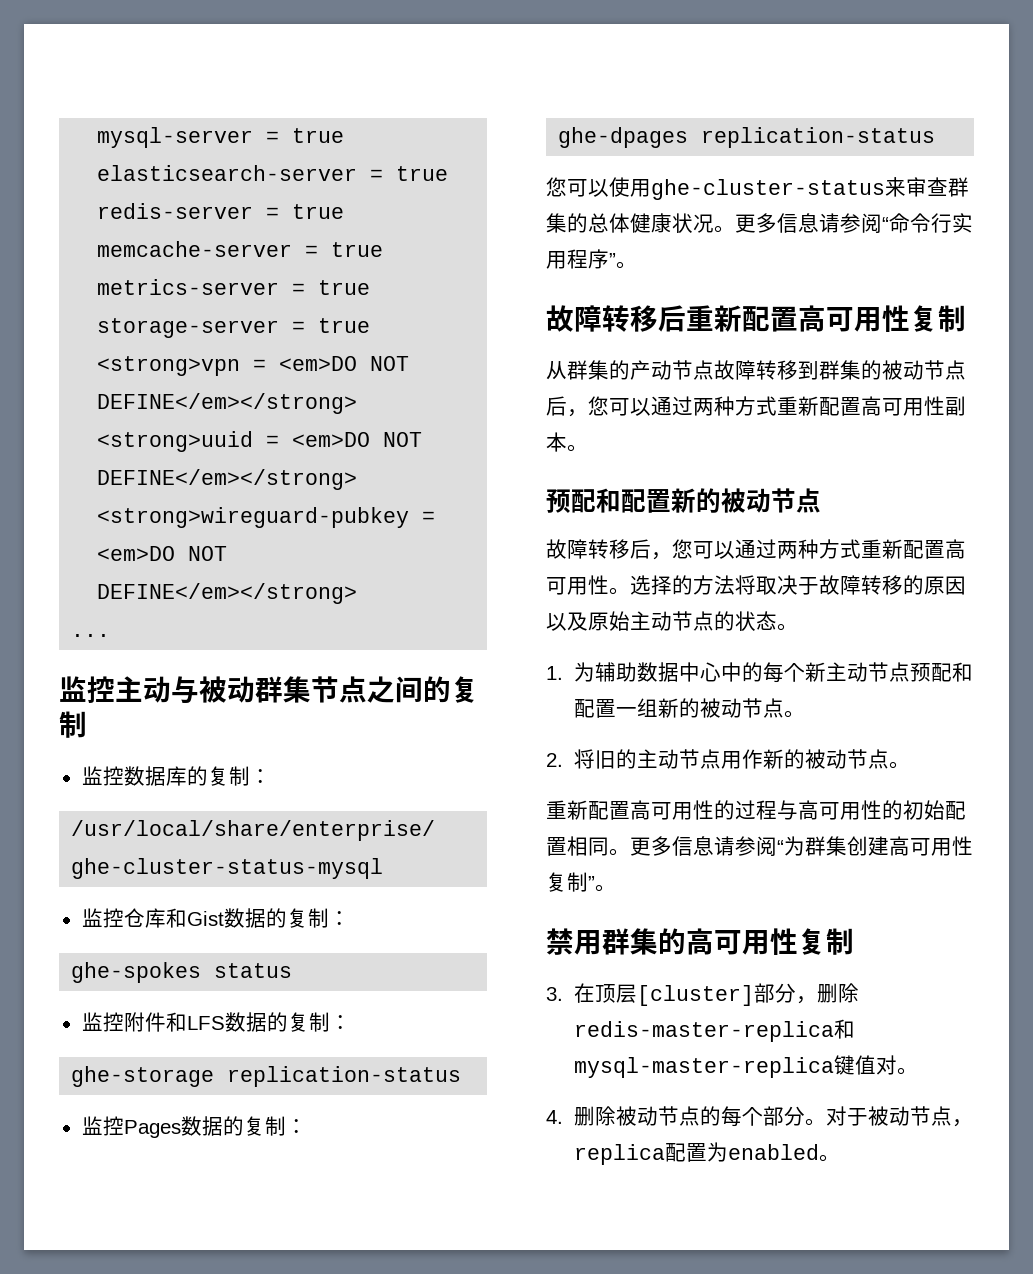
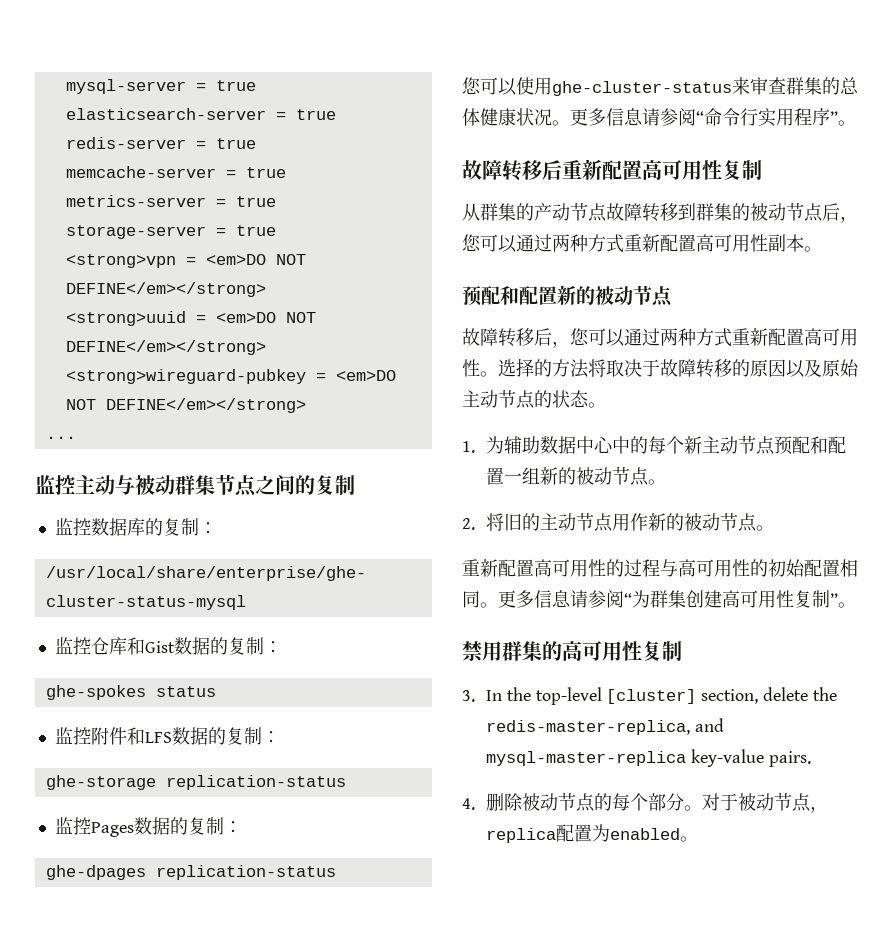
- 3.在顶层[cluster]部分，删除redis-master-replica和mysql-master-replica键值对。
+ 3. In the top-level [cluster] section, delete the redis-master-replica, and mysql-master-replica key-value pairs.

